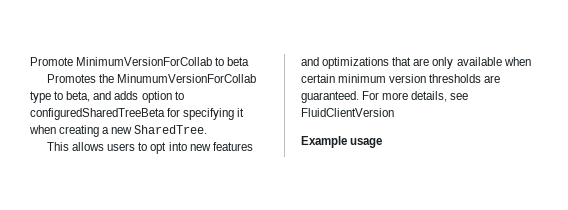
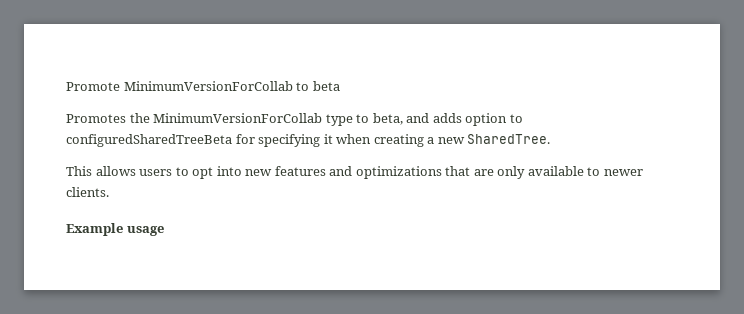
- Promotes the MinumumVersionForCollab type to beta, and adds option to configuredSharedTreeBeta for specifying it when creating a new SharedTree.
+ Promotes the MinimumVersionForCollab type to beta, and adds option to configuredSharedTreeBeta for specifying it when creating a new SharedTree.
- This allows users to opt into new features and optimizations that are only available when certain minimum version thresholds are guaranteed. For more details, see FluidClientVersion
+ This allows users to opt into new features and optimizations that are only available to newer clients.

